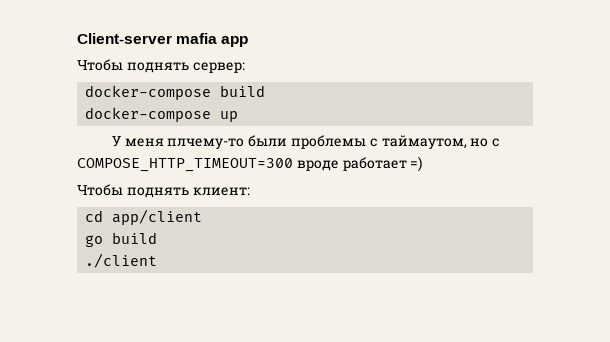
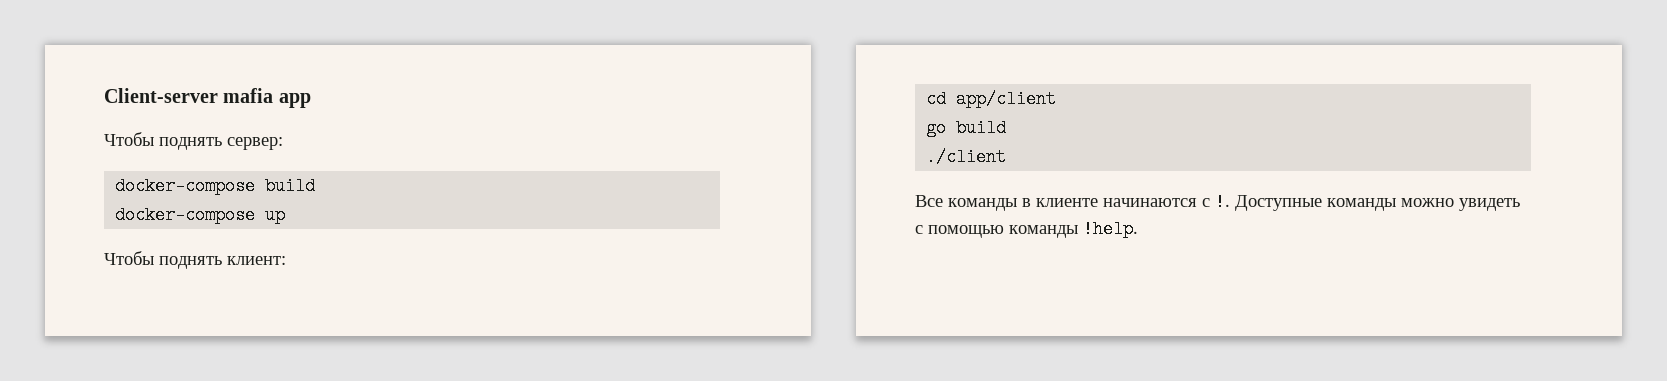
- У меня плчему-то были проблемы с таймаутом, но с COMPOSE_HTTP_TIMEOUT=300 вроде работает =)
+ Все команды в клиенте начинаются с !. Доступные команды можно увидеть с помощью команды !help.

